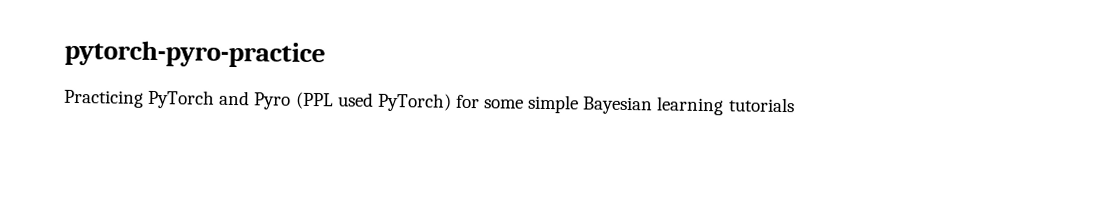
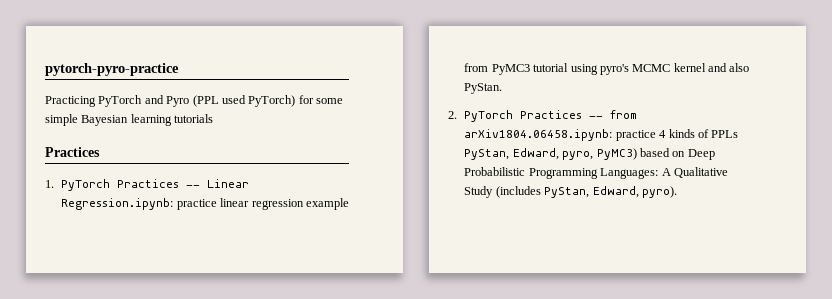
  Practicing PyTorch and Pyro (PPL used PyTorch) for some simple Bayesian learning tutorials
+ Practices
+ 1. PyTorch Practices -- Linear Regression.ipynb: practice linear regression example from PyMC3 tutorial using pyro's MCMC kernel and also PyStan.
+ 2. PyTorch Practices -- from arXiv1804.06458.ipynb: practice 4 kinds of PPLs PyStan, Edward, pyro, PyMC3) based on Deep Probabilistic Programming Languages: A Qualitative Study (includes PyStan, Edward, pyro).

